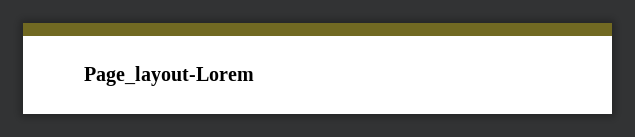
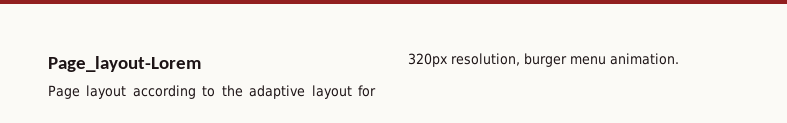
+ Page layout according to the adaptive layout for 320px resolution, burger menu animation.

